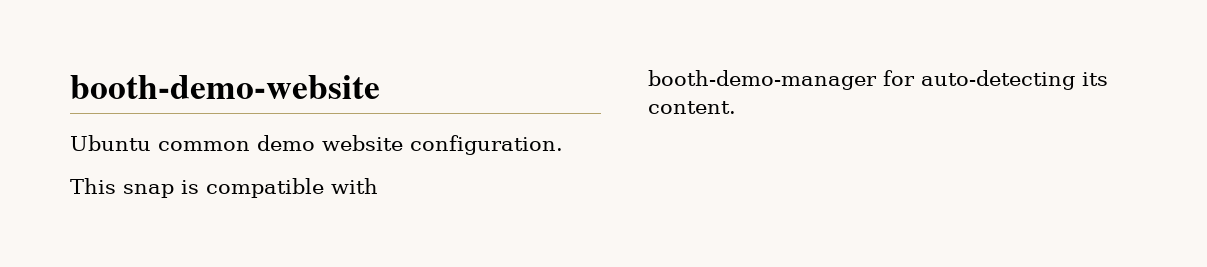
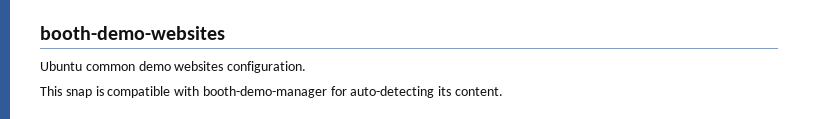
- booth-demo-website
+ booth-demo-websites
- Ubuntu common demo website configuration.
+ Ubuntu common demo websites configuration.

